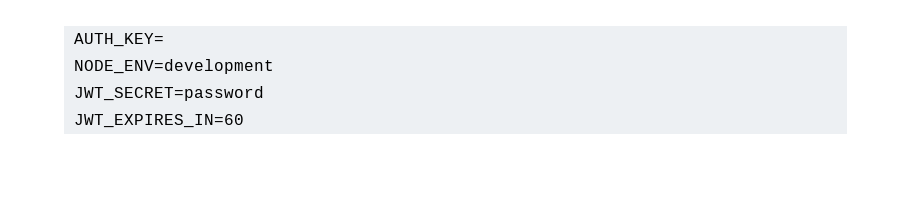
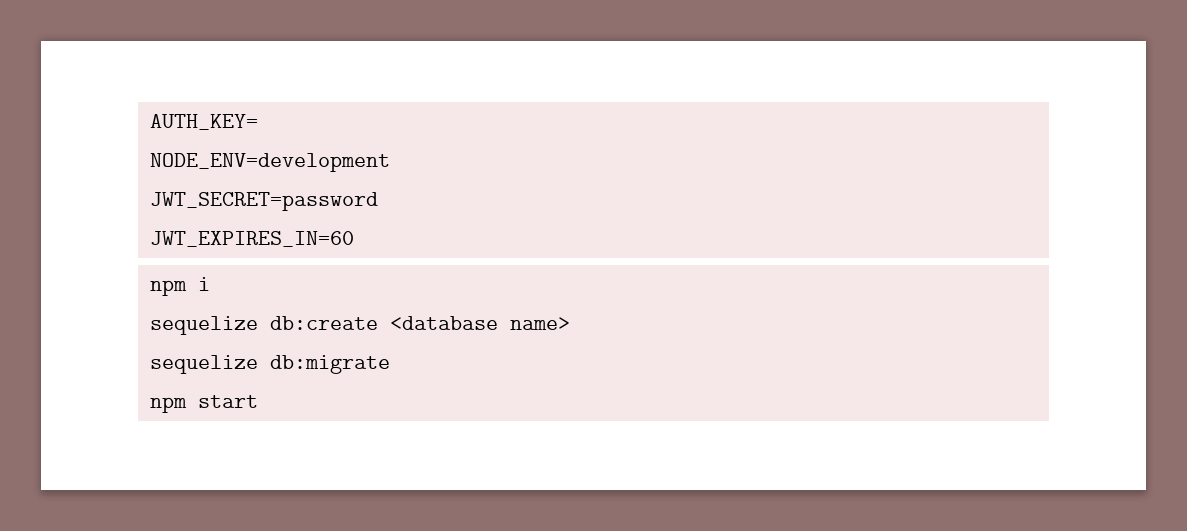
+ npm i
+ sequelize db:create <database name>
+ sequelize db:migrate
+ npm start

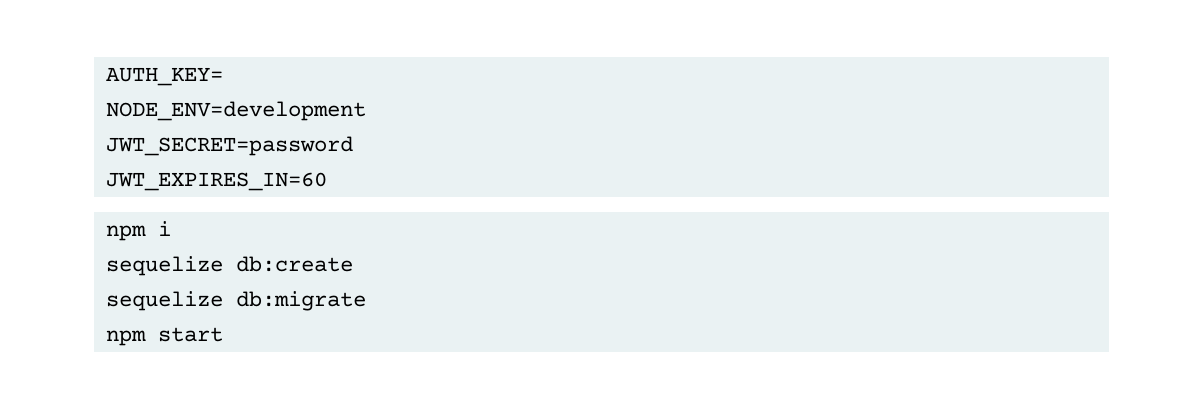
- sequelize db:create <database name>
+ sequelize db:create

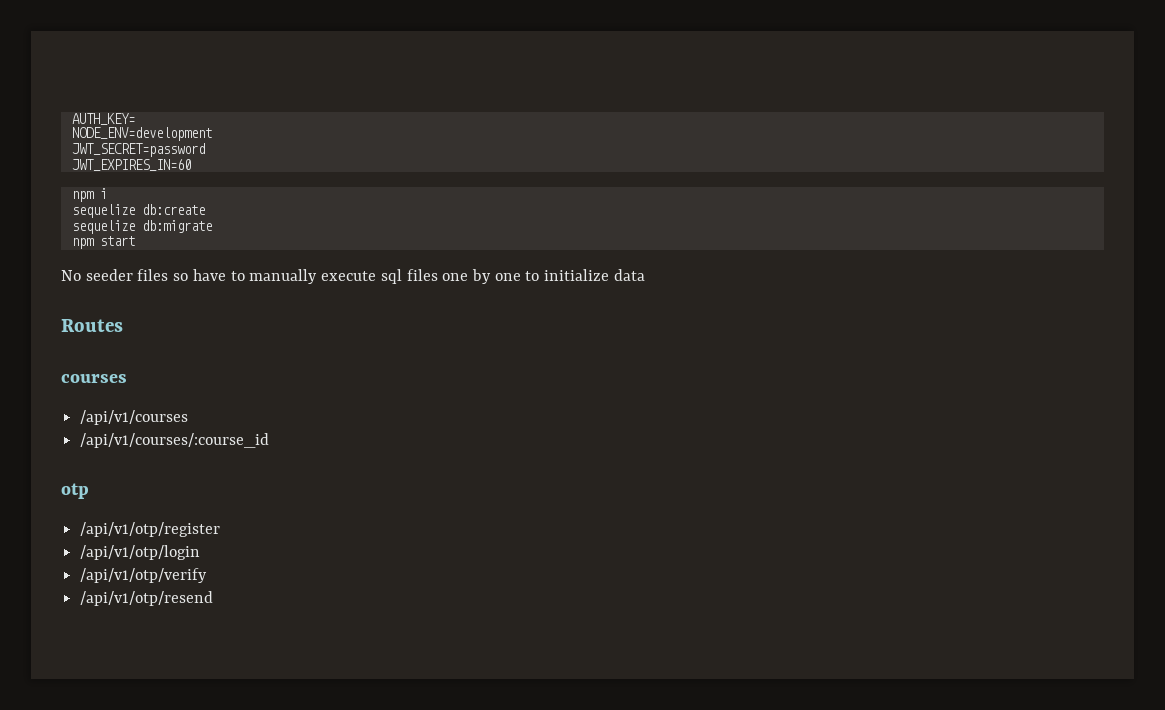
+ No seeder files so have to manually execute sql files one by one to initialize data
+ Routes
+ courses
+ /api/v1/courses
+ /api/v1/courses/:course_id
+ otp
+ /api/v1/otp/register
+ /api/v1/otp/login
+ /api/v1/otp/verify
+ /api/v1/otp/resend

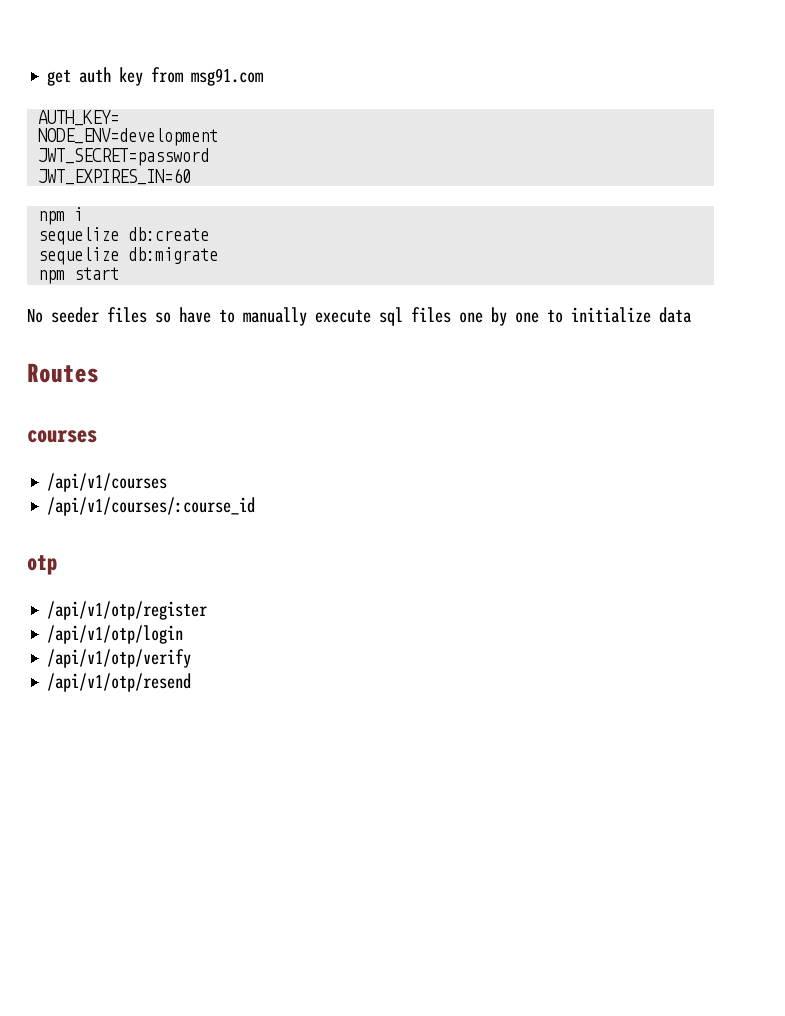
+ get auth key from msg91.com

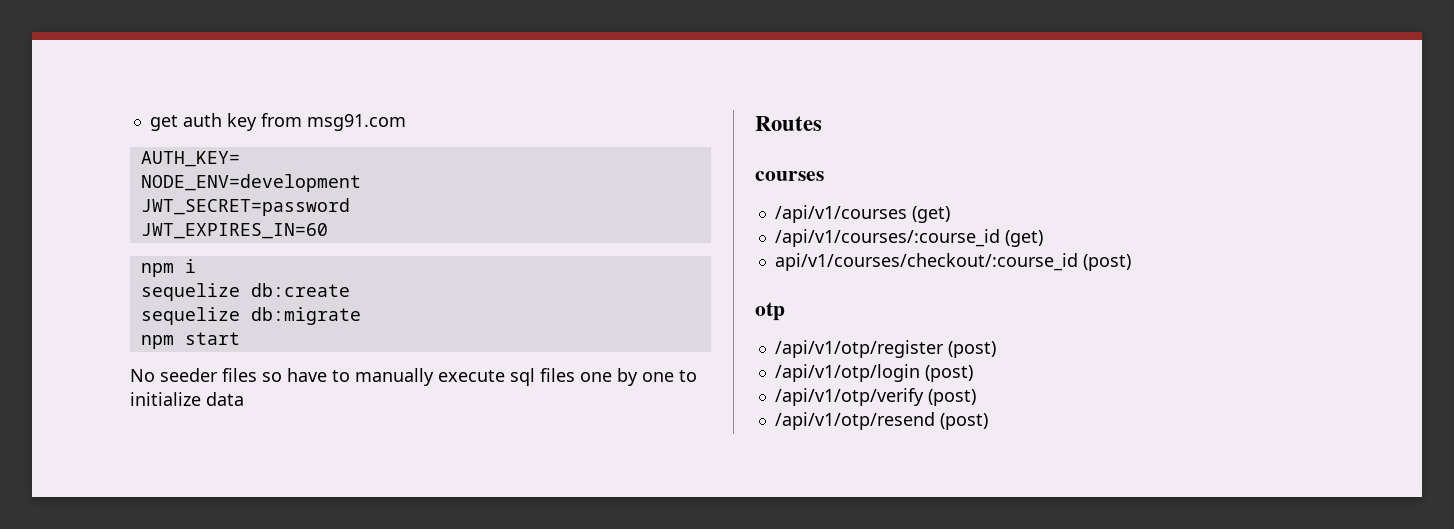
- /api/v1/courses
+ /api/v1/courses (get)
- /api/v1/courses/:course_id
+ /api/v1/courses/:course_id (get)
+ api/v1/courses/checkout/:course_id (post)
- /api/v1/otp/register
+ /api/v1/otp/register (post)
- /api/v1/otp/login
+ /api/v1/otp/login (post)
- /api/v1/otp/verify
+ /api/v1/otp/verify (post)
- /api/v1/otp/resend
+ /api/v1/otp/resend (post)

